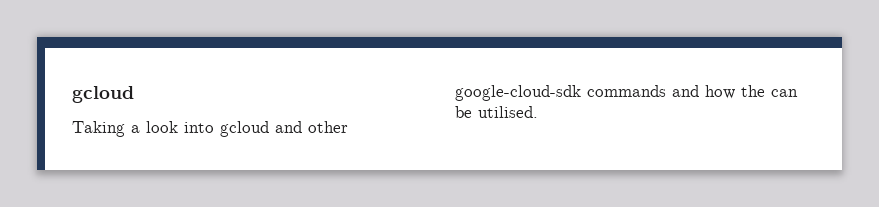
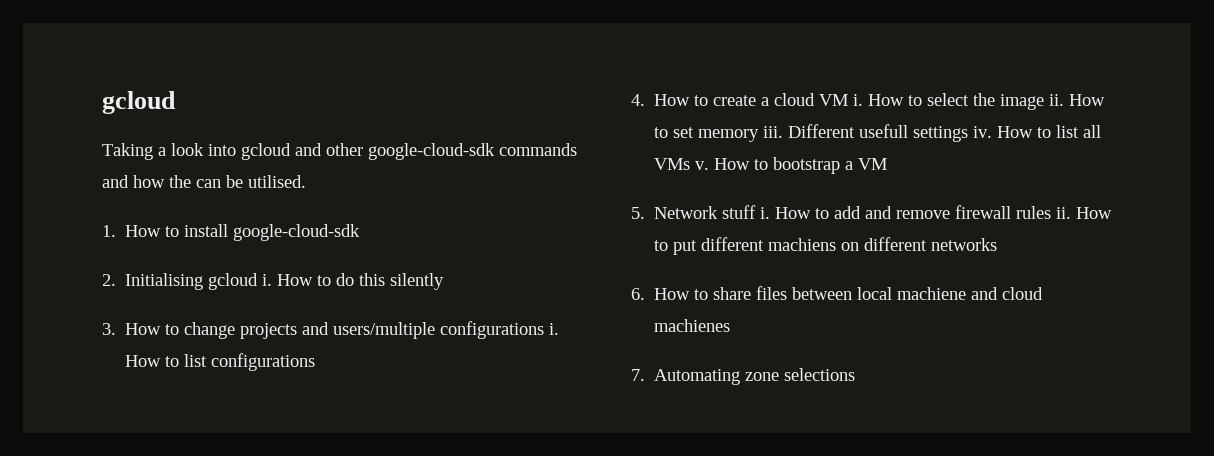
+ 1. How to install google-cloud-sdk
+ 2. Initialising gcloud i. How to do this silently
+ 3. How to change projects and users/multiple configurations i. How to list configurations
+ 4. How to create a cloud VM i. How to select the image ii. How to set memory iii. Different usefull settings iv. How to list all VMs v. How to bootstrap a VM
+ 5. Network stuff i. How to add and remove firewall rules ii. How to put different machiens on different networks
+ 6. How to share files between local machiene and cloud machienes
+ 7. Automating zone selections

